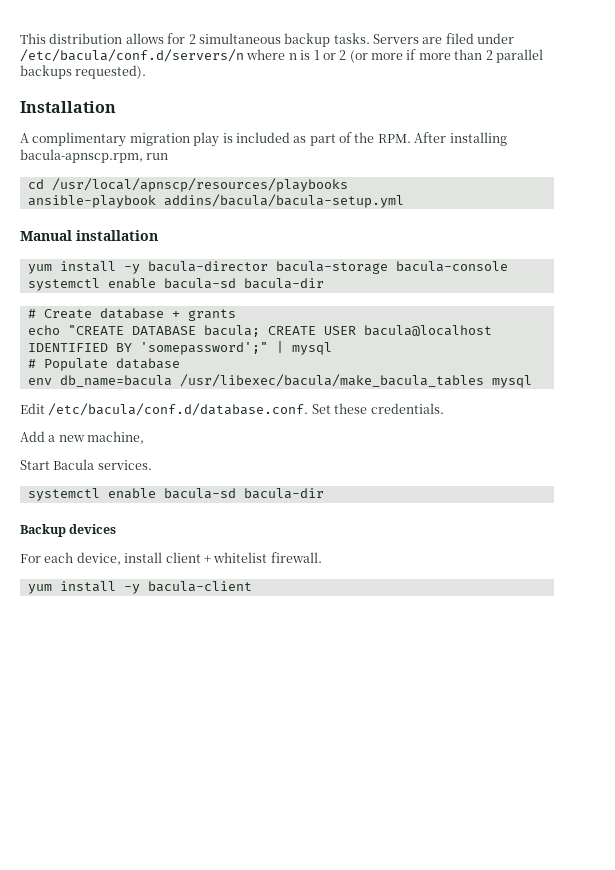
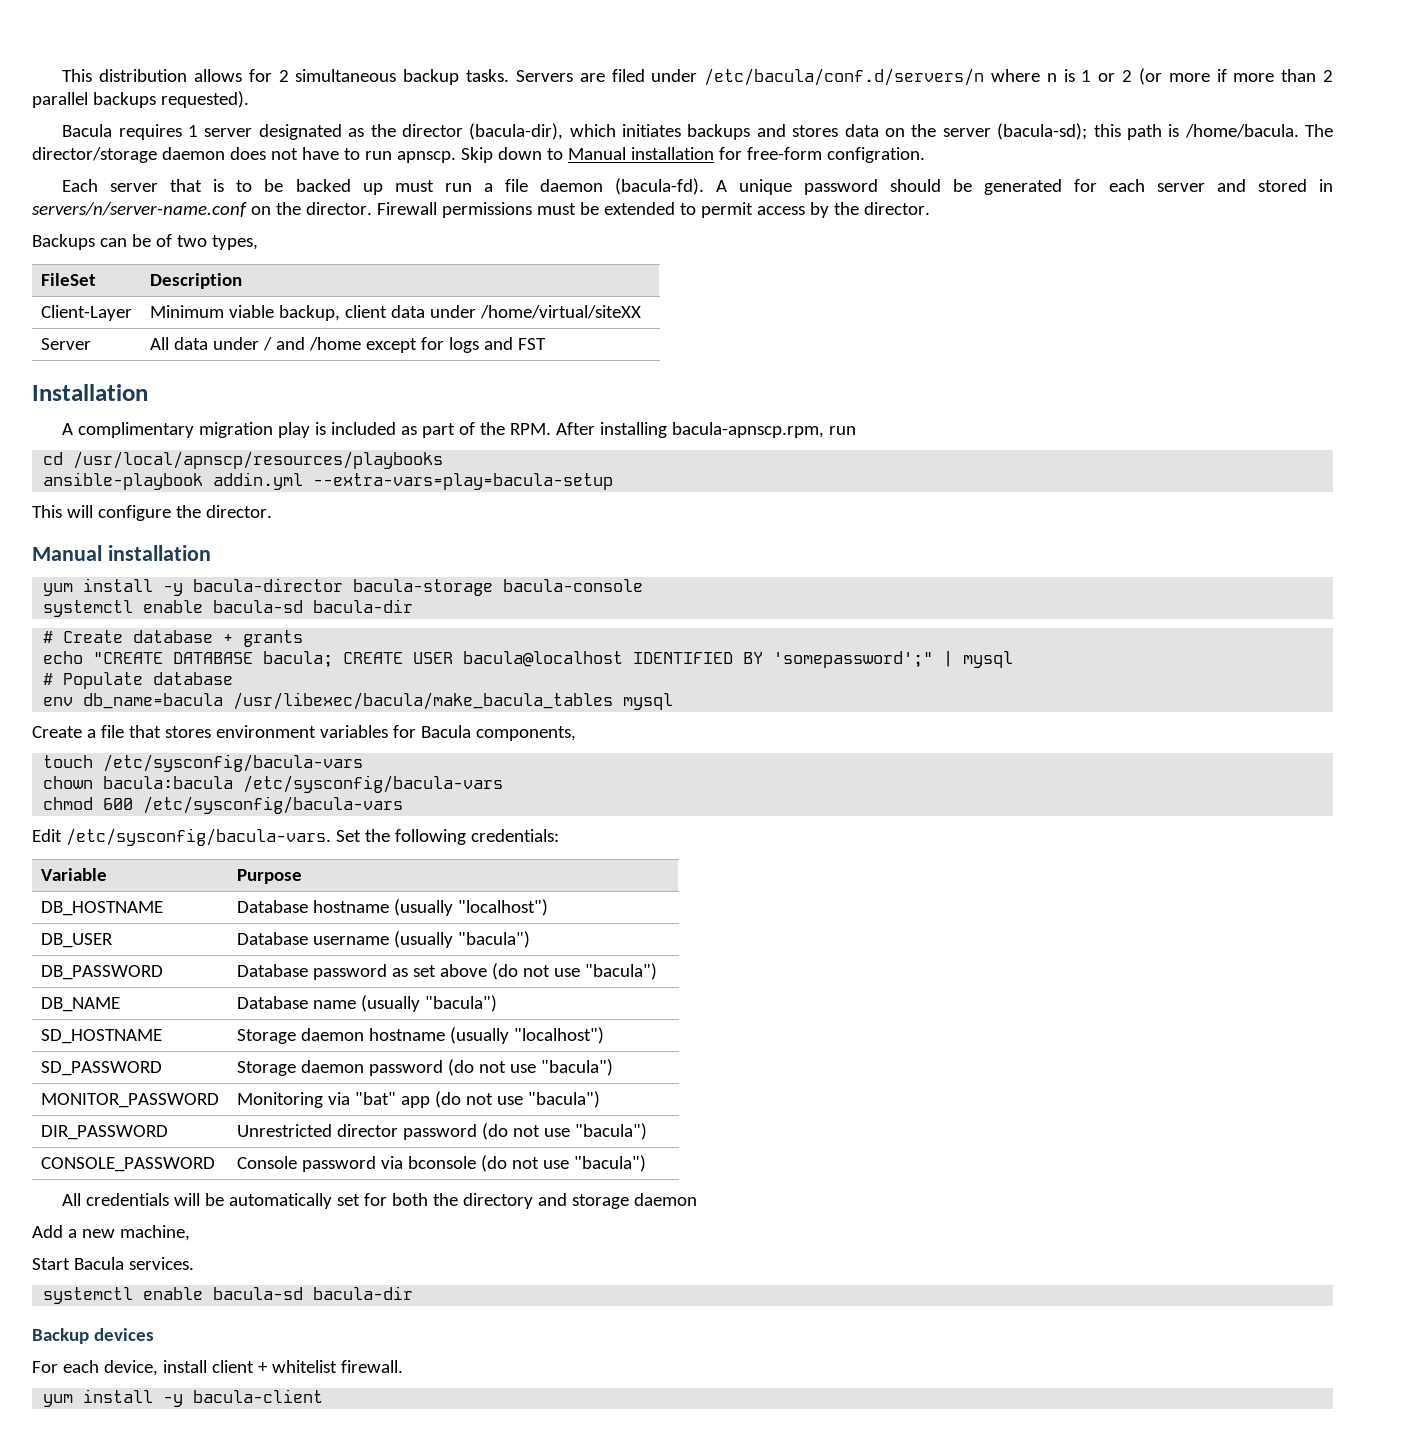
+ Bacula requires 1 server designated as the director (bacula-dir), which initiates backups and stores data on the server (bacula-sd); this path is /home/bacula. The director/storage daemon does not have to run apnscp. Skip down to Manual installation for free-form configration.
+ Each server that is to be backed up must run a file daemon (bacula-fd). A unique password should be generated for each server and stored in servers/n/server-name.conf on the director. Firewall permissions must be extended to permit access by the director.
+ Backups can be of two types,
+ FileSet | Description
+ Client-Layer | Minimum viable backup, client data under /home/virtual/siteXX
+ Server | All data under / and /home except for logs and FST
- ansible-playbook addins/bacula/bacula-setup.yml
+ ansible-playbook addin.yml --extra-vars=play=bacula-setup
+ This will configure the director.
- Edit /etc/bacula/conf.d/database.conf. Set these credentials.
+ Create a file that stores environment variables for Bacula components,
+ touch /etc/sysconfig/bacula-vars
+ chown bacula:bacula /etc/sysconfig/bacula-vars
+ chmod 600 /etc/sysconfig/bacula-vars
+ Edit /etc/sysconfig/bacula-vars. Set the following credentials:
+ Variable | Purpose
+ DB_HOSTNAME | Database hostname (usually "localhost")
+ DB_USER | Database username (usually "bacula")
+ DB_PASSWORD | Database password as set above (do not use "bacula")
+ DB_NAME | Database name (usually "bacula")
+ SD_HOSTNAME | Storage daemon hostname (usually "localhost")
+ SD_PASSWORD | Storage daemon password (do not use "bacula")
+ MONITOR_PASSWORD | Monitoring via "bat" app (do not use "bacula")
+ DIR_PASSWORD | Unrestricted director password (do not use "bacula")
+ CONSOLE_PASSWORD | Console password via bconsole (do not use "bacula")
+ All credentials will be automatically set for both the directory and storage daemon

